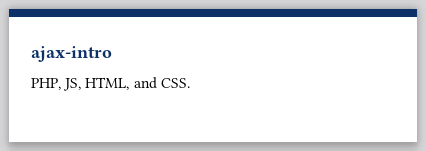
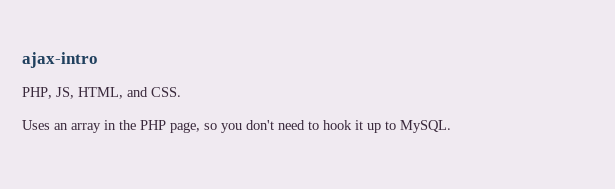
+ Uses an array in the PHP page, so you don't need to hook it up to MySQL.

